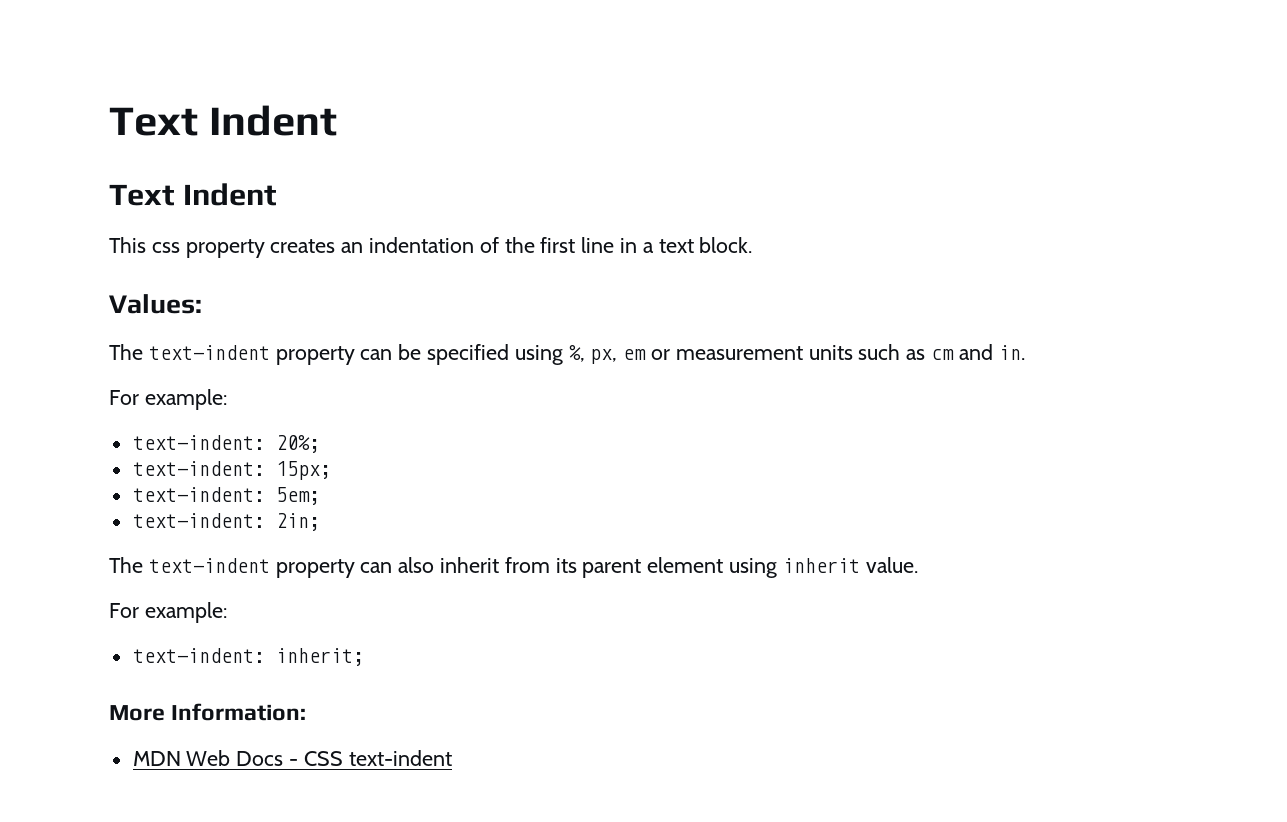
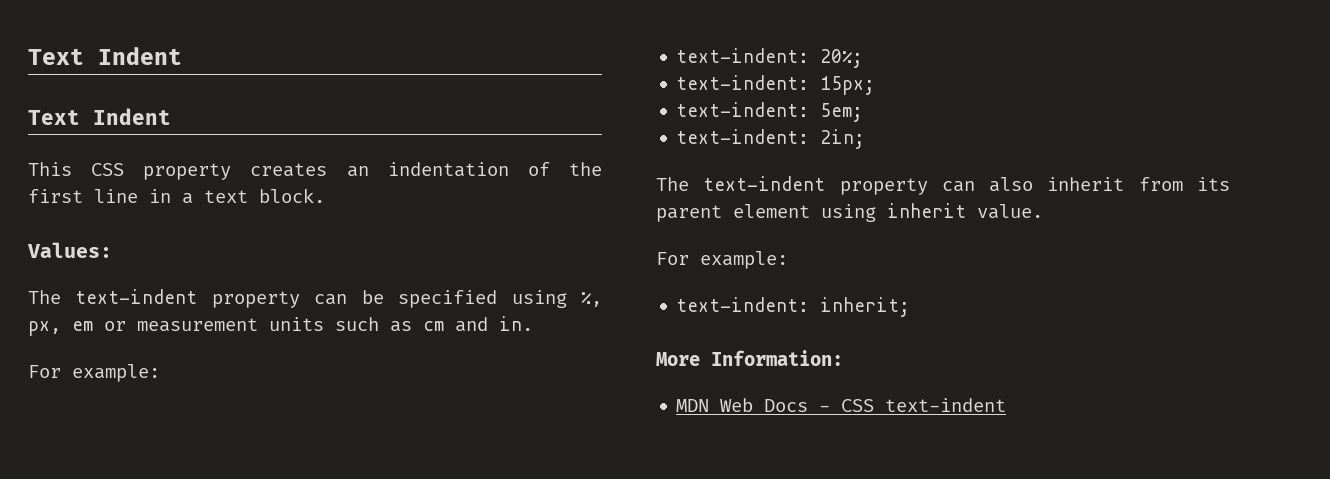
- This css property creates an indentation of the first line in a text block.
+ This CSS property creates an indentation of the first line in a text block.

